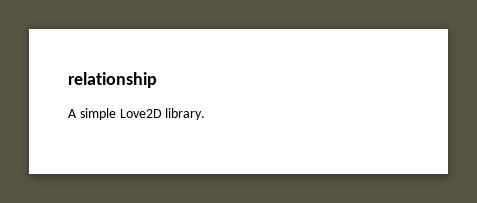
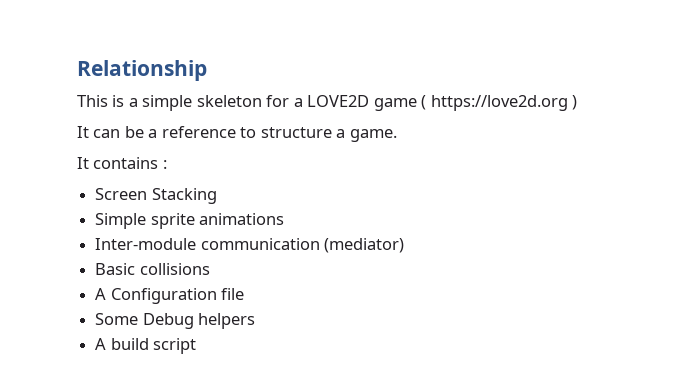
- relationship
- A simple Love2D library.
+ Relationship
+ This is a simple skeleton for a LOVE2D game ( https://love2d.org )
+ It can be a reference to structure a game.
+ It contains :
+ Screen Stacking
+ Simple sprite animations
+ Inter-module communication (mediator)
+ Basic collisions
+ A Configuration file
+ Some Debug helpers
+ A build script

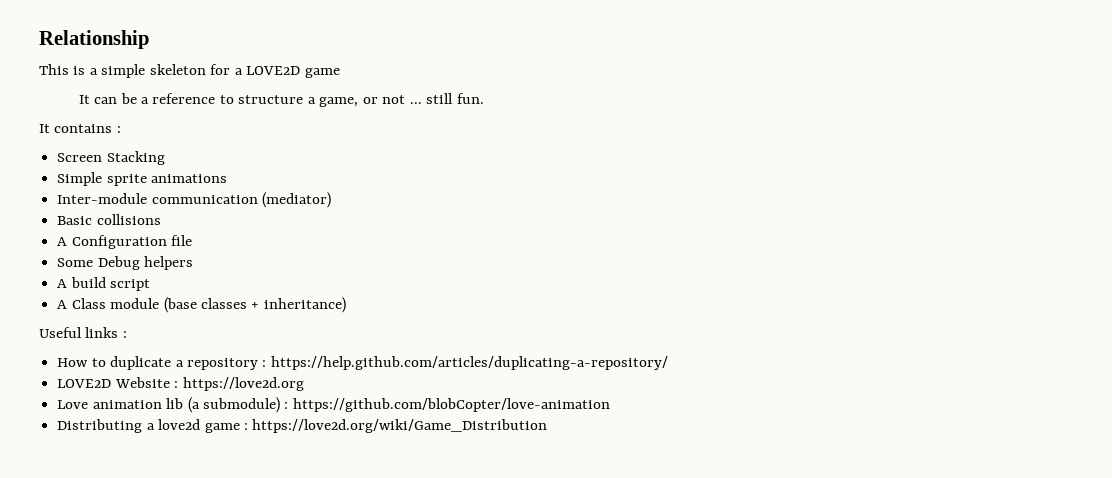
- This is a simple skeleton for a LOVE2D game ( https://love2d.org )
+ This is a simple skeleton for a LOVE2D game
- It can be a reference to structure a game.
+ It can be a reference to structure a game, or not ... still fun.
+ A Class module (base classes + inheritance)
+ Useful links :
+ How to duplicate a repository : https://help.github.com/articles/duplicating-a-repository/
+ LOVE2D Website : https://love2d.org
+ Love animation lib (a submodule) : https://github.com/blobCopter/love-animation
+ Distributing a love2d game : https://love2d.org/wiki/Game_Distribution

